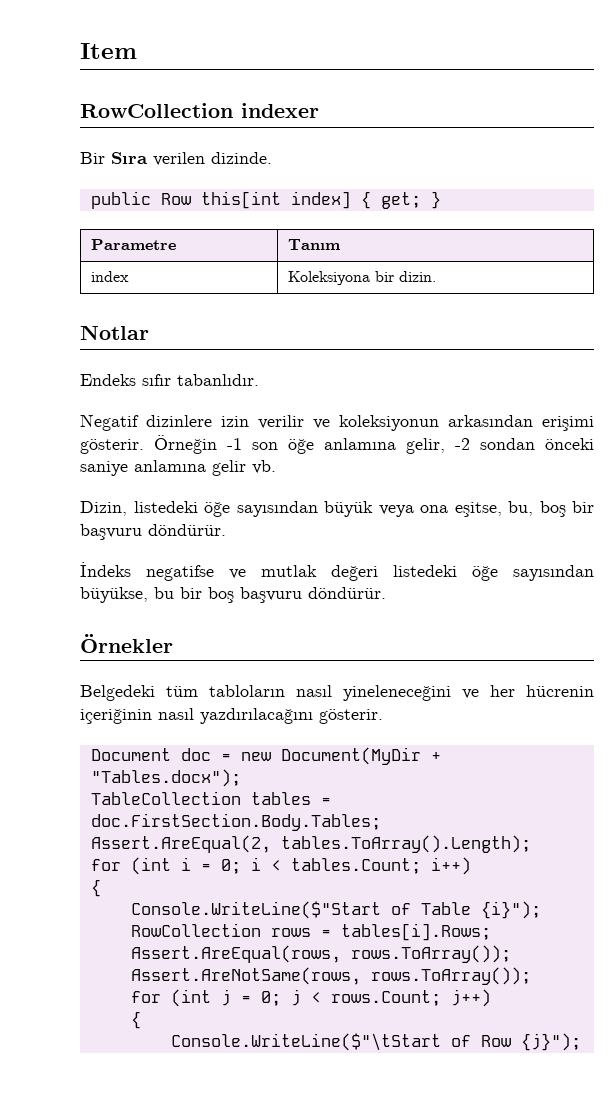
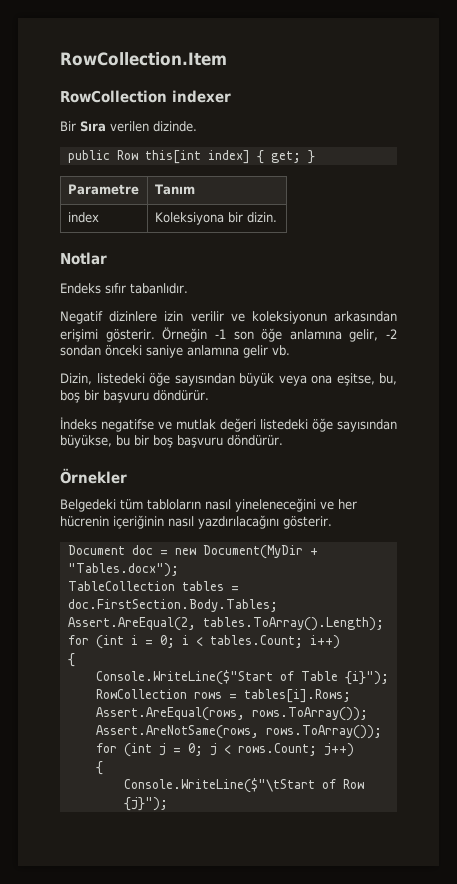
- Item
+ RowCollection.Item

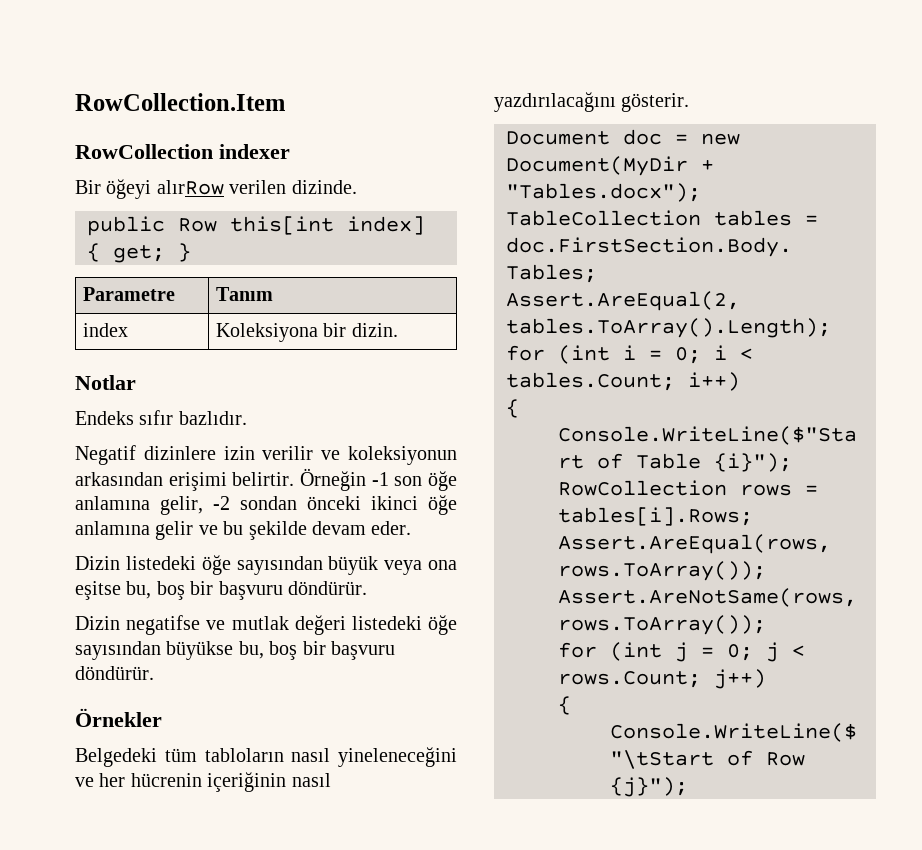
- Bir Sıra verilen dizinde.
+ Bir öğeyi alırRow verilen dizinde.
- Endeks sıfır tabanlıdır.
+ Endeks sıfır bazlıdır.
- Negatif dizinlere izin verilir ve koleksiyonun arkasından erişimi gösterir.
+ Negatif dizinlere izin verilir ve koleksiyonun arkasından erişimi belirtir.
- Örneğin -1 son öğe anlamına gelir, -2 sondan önceki saniye anlamına gelir vb.
- Dizin, listedeki öğe sayısından büyük veya ona eşitse, bu, boş bir başvuru döndürür.
- İndeks negatifse ve mutlak değeri listedeki öğe sayısından büyükse, bu bir boş başvuru döndürür.
+ Örneğin -1 son öğe anlamına gelir, -2 sondan önceki ikinci öğe anlamına gelir ve bu şekilde devam eder.
+ Dizin listedeki öğe sayısından büyük veya ona eşitse bu, boş bir başvuru döndürür.
+ Dizin negatifse ve mutlak değeri listedeki öğe sayısından büyükse bu, boş bir başvuru döndürür.

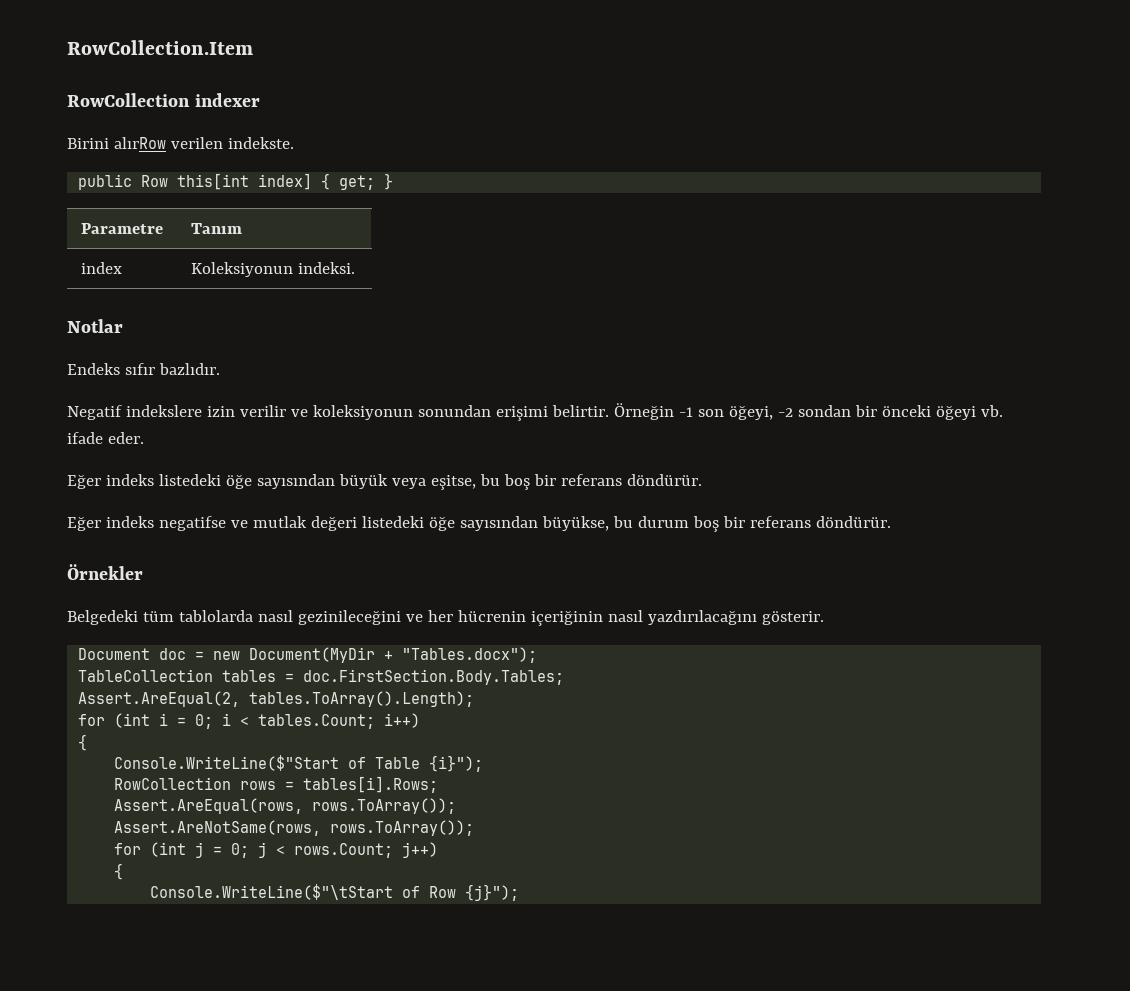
- Bir öğeyi alırRow verilen dizinde.
+ Birini alırRow verilen indekste.
- index | Koleksiyona bir dizin.
+ index | Koleksiyonun indeksi.
- Negatif dizinlere izin verilir ve koleksiyonun arkasından erişimi belirtir.
+ Negatif indekslere izin verilir ve koleksiyonun sonundan erişimi belirtir.
- Örneğin -1 son öğe anlamına gelir, -2 sondan önceki ikinci öğe anlamına gelir ve bu şekilde devam eder.
+ Örneğin -1 son öğeyi, -2 sondan bir önceki öğeyi vb. ifade eder.
- Dizin listedeki öğe sayısından büyük veya ona eşitse bu, boş bir başvuru döndürür.
- Dizin negatifse ve mutlak değeri listedeki öğe sayısından büyükse bu, boş bir başvuru döndürür.
+ Eğer indeks listedeki öğe sayısından büyük veya eşitse, bu boş bir referans döndürür.
+ Eğer indeks negatifse ve mutlak değeri listedeki öğe sayısından büyükse, bu durum boş bir referans döndürür.
- Belgedeki tüm tabloların nasıl yineleneceğini ve her hücrenin içeriğinin nasıl yazdırılacağını gösterir.
+ Belgedeki tüm tablolarda nasıl gezinileceğini ve her hücrenin içeriğinin nasıl yazdırılacağını gösterir.

